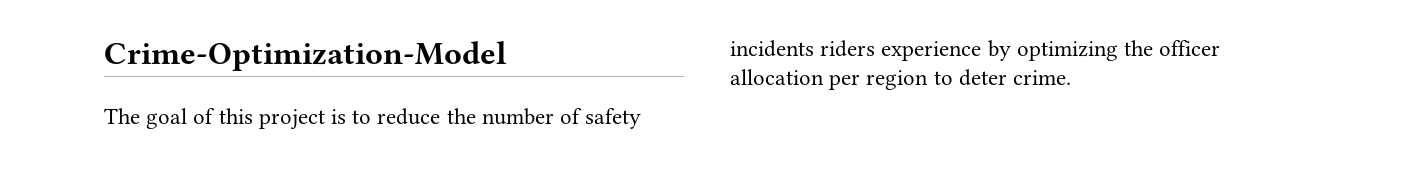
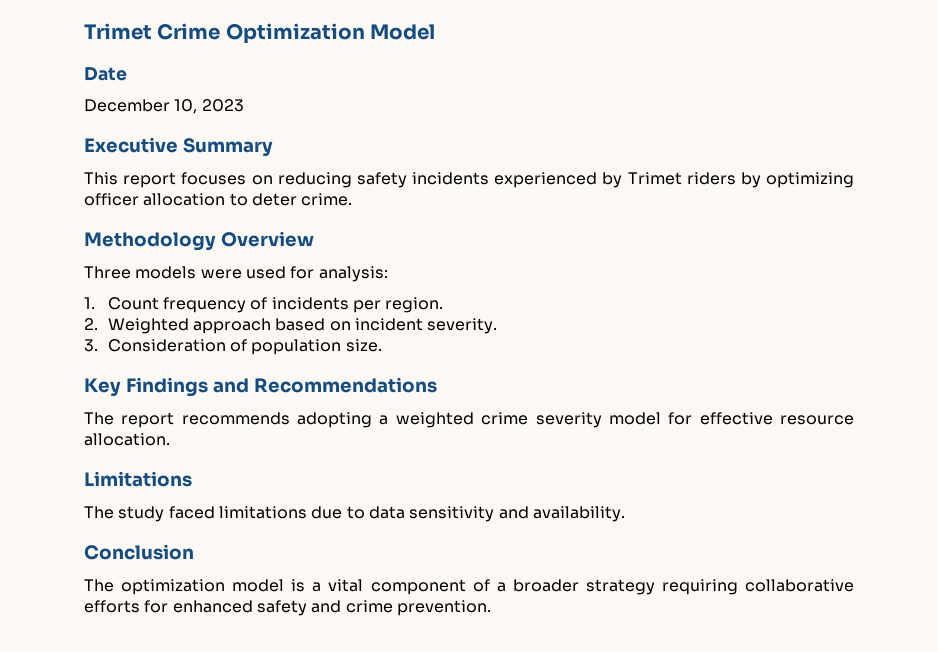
- Crime-Optimization-Model
- The goal of this project is to reduce the number of safety incidents riders experience by optimizing the officer allocation per region to deter crime.
+ Trimet Crime Optimization Model
+ Date
+ December 10, 2023
+ Executive Summary
+ This report focuses on reducing safety incidents experienced by Trimet riders by optimizing officer allocation to deter crime.
+ Methodology Overview
+ Three models were used for analysis:
+ 1. Count frequency of incidents per region.
+ 2. Weighted approach based on incident severity.
+ 3. Consideration of population size.
+ Key Findings and Recommendations
+ The report recommends adopting a weighted crime severity model for effective resource allocation.
+ Limitations
+ The study faced limitations due to data sensitivity and availability.
+ Conclusion
+ The optimization model is a vital component of a broader strategy requiring collaborative efforts for enhanced safety and crime prevention.

